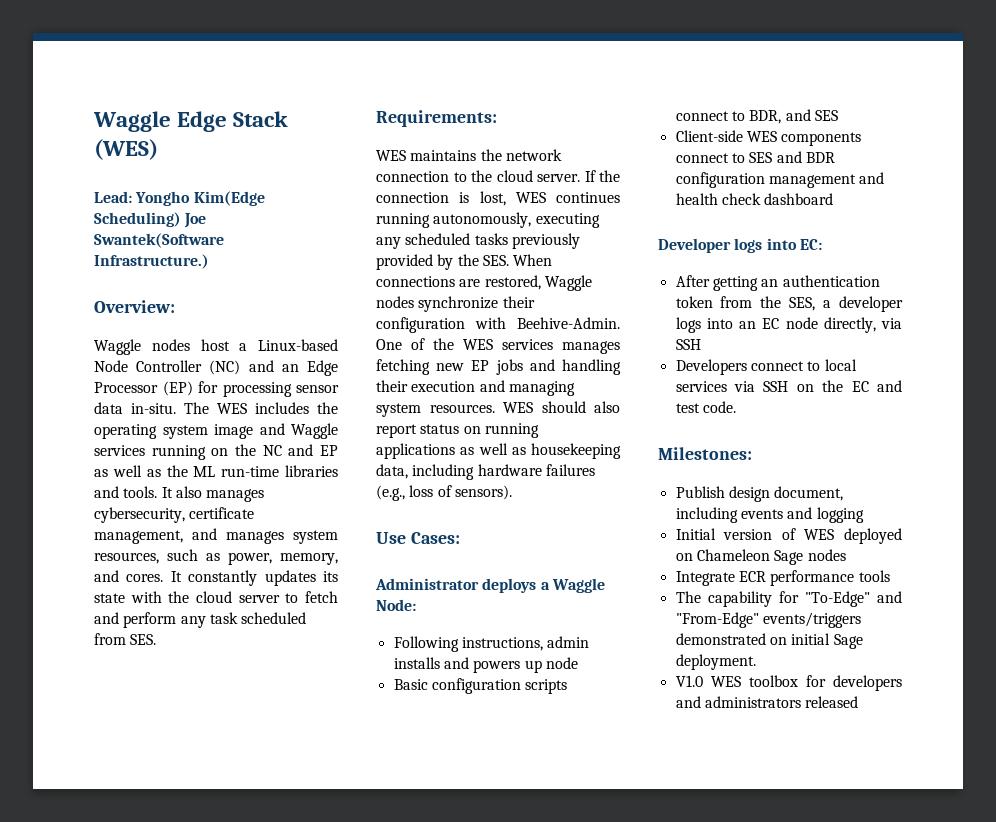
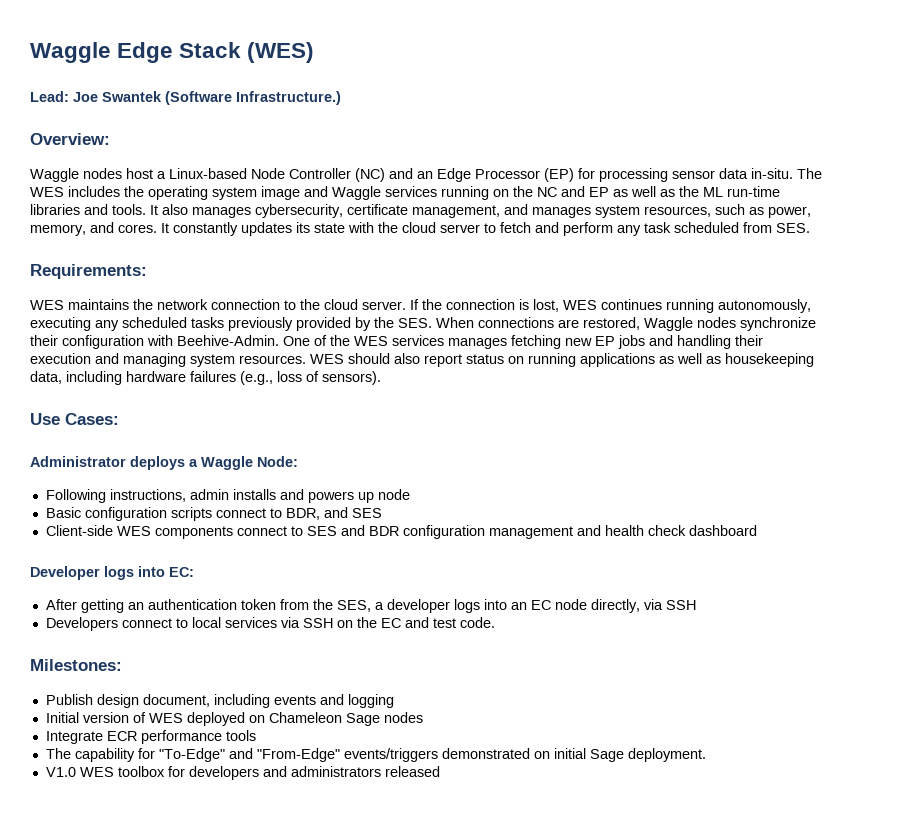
- Lead: Yongho Kim(Edge Scheduling) Joe Swantek(Software Infrastructure.)
+ Lead: Joe Swantek (Software Infrastructure.)

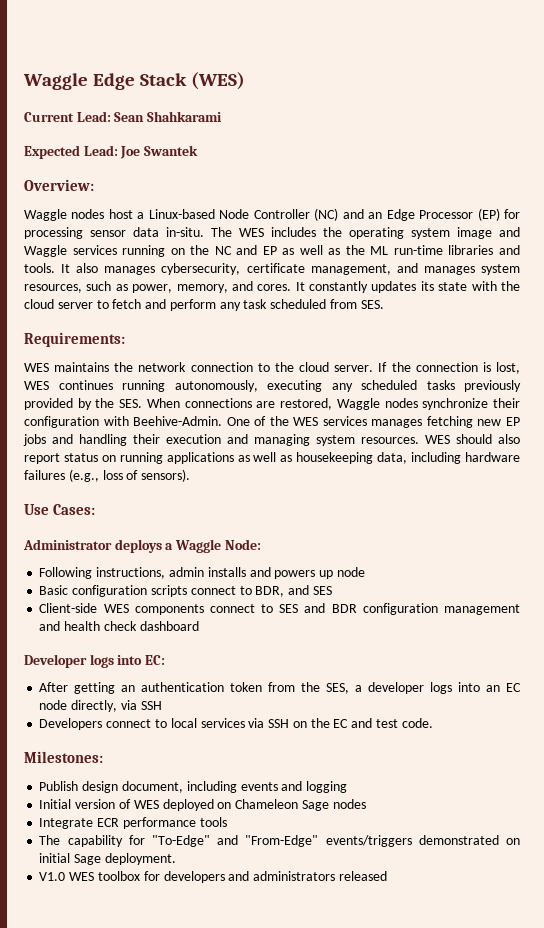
- Lead: Joe Swantek (Software Infrastructure.)
+ Current Lead: Sean Shahkarami
+ Expected Lead: Joe Swantek

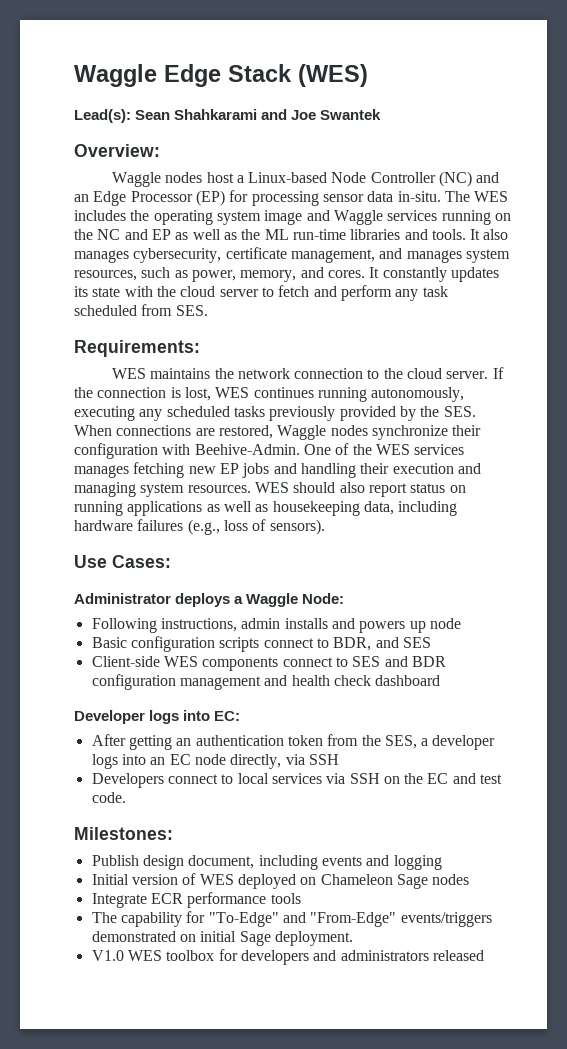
- Current Lead: Sean Shahkarami
- Expected Lead: Joe Swantek
+ Lead(s): Sean Shahkarami and Joe Swantek

